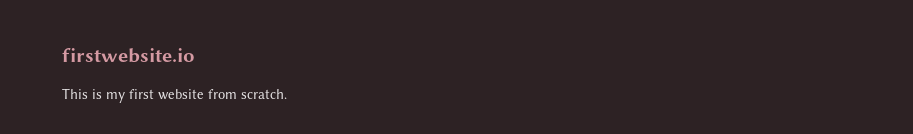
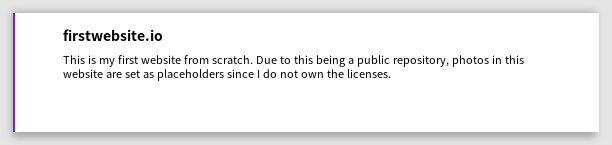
+ Due to this being a public repository, photos in this website are set as placeholders since I do not own the licenses.

